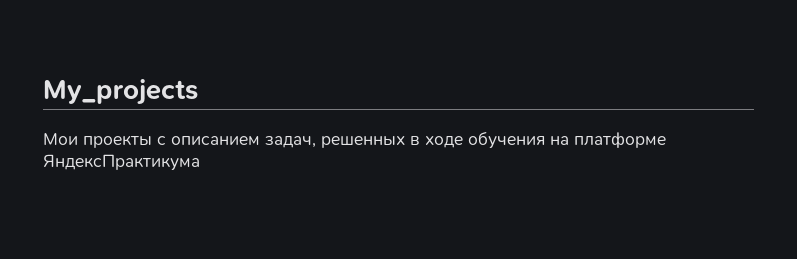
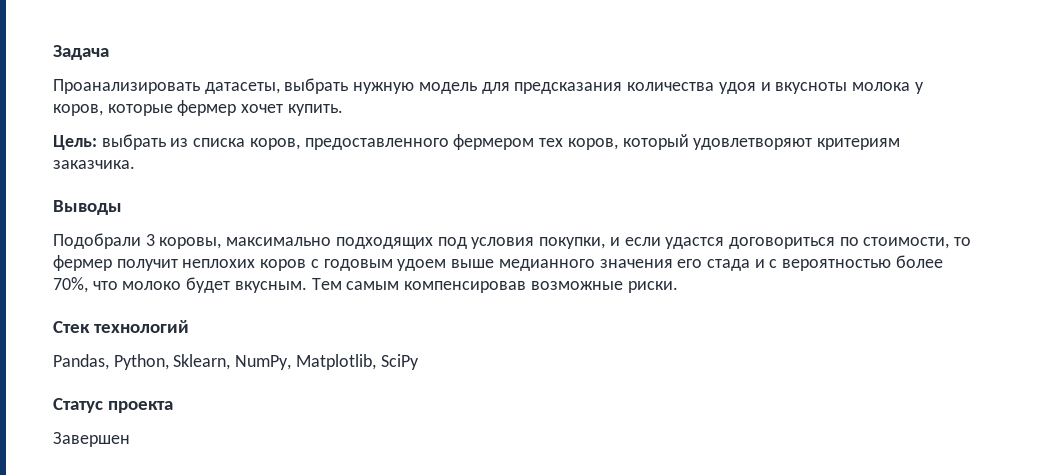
- My_projects
- Мои проекты с описанием задач, решенных в ходе обучения на платформе ЯндексПрактикума
+ Задача
+ Проанализировать датасеты, выбрать нужную модель для предсказания количества удоя и вкусноты молока у коров, которые фермер хочет купить.
+ Цель: выбрать из списка коров, предоставленного фермером тех коров, который удовлетворяют критериям заказчика.
+ Выводы
+ Подобрали 3 коровы, максимально подходящих под условия покупки, и если удастся договориться по стоимости, то фермер получит неплохих коров с годовым удоем выше медианного значения его стада и с вероятностью более 70%, что молоко будет вкусным. Тем самым компенсировав возможные риски.
+ Стек технологий
+ Pandas, Python, Sklearn, NumPy, Matplotlib, SciPy
+ Статус проекта
+ Завершен

